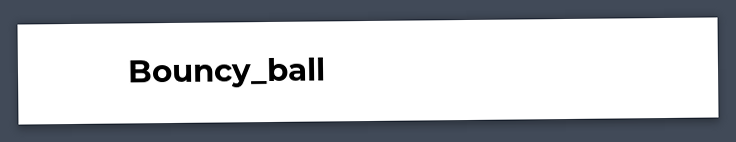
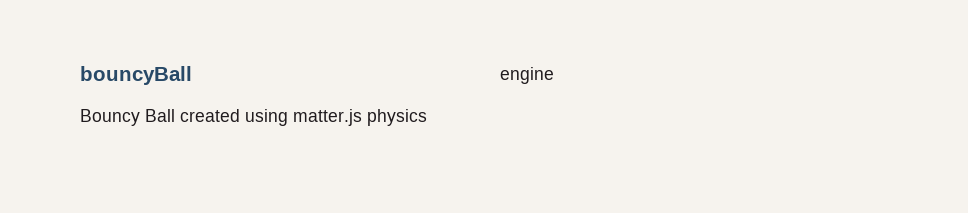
- Bouncy_ball
+ bouncyBall
+ Bouncy Ball created using matter.js physics engine

